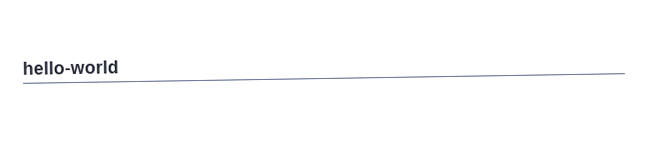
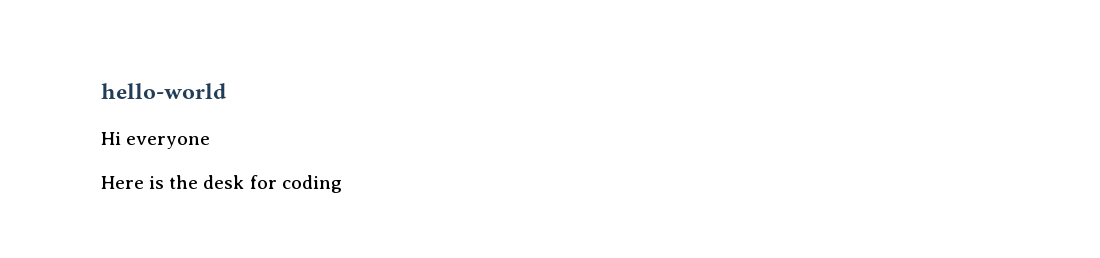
+ Hi everyone
+ Here is the desk for coding

